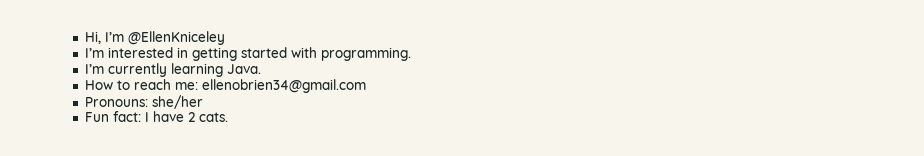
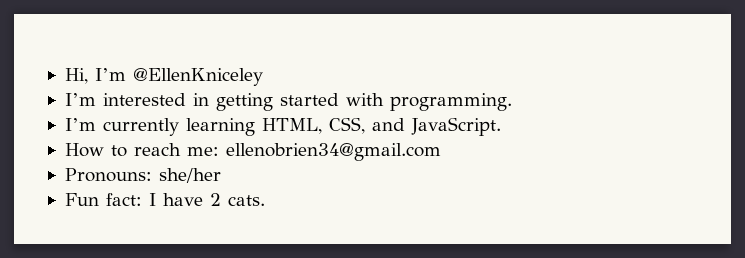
- I’m currently learning Java.
+ I’m currently learning HTML, CSS, and JavaScript.

